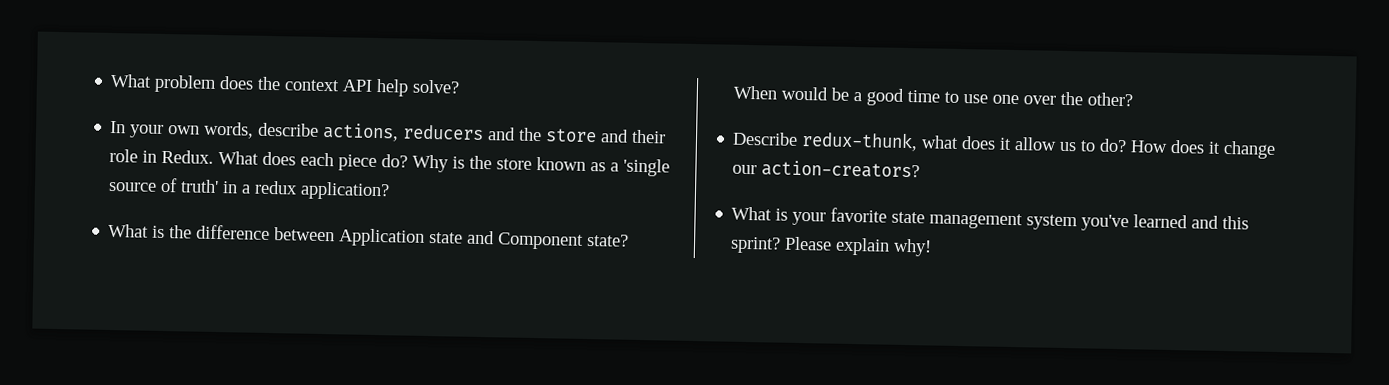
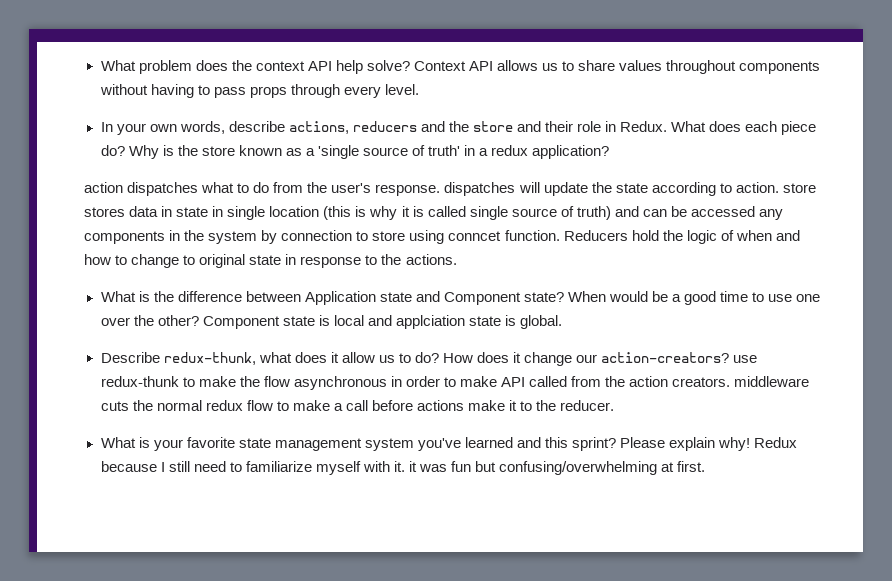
+ Context API allows us to share values throughout components without having to pass props through every level.
+ action dispatches what to do from the user's response. dispatches will update the state according to action. store stores data in state in single location (this is why it is called single source of truth) and can be accessed any components in the system by connection to store using conncet function. Reducers hold the logic of when and how to change to original state in response to the actions.
+ Component state is local and applciation state is global.
- How does it change our action-creators?
+ How does it change our action-creators? use redux-thunk to make the flow asynchronous in order to make API called from the action creators. middleware cuts the normal redux flow to make a call before actions make it to the reducer.
+ Redux because I still need to familiarize myself with it. it was fun but confusing/overwhelming at first.

